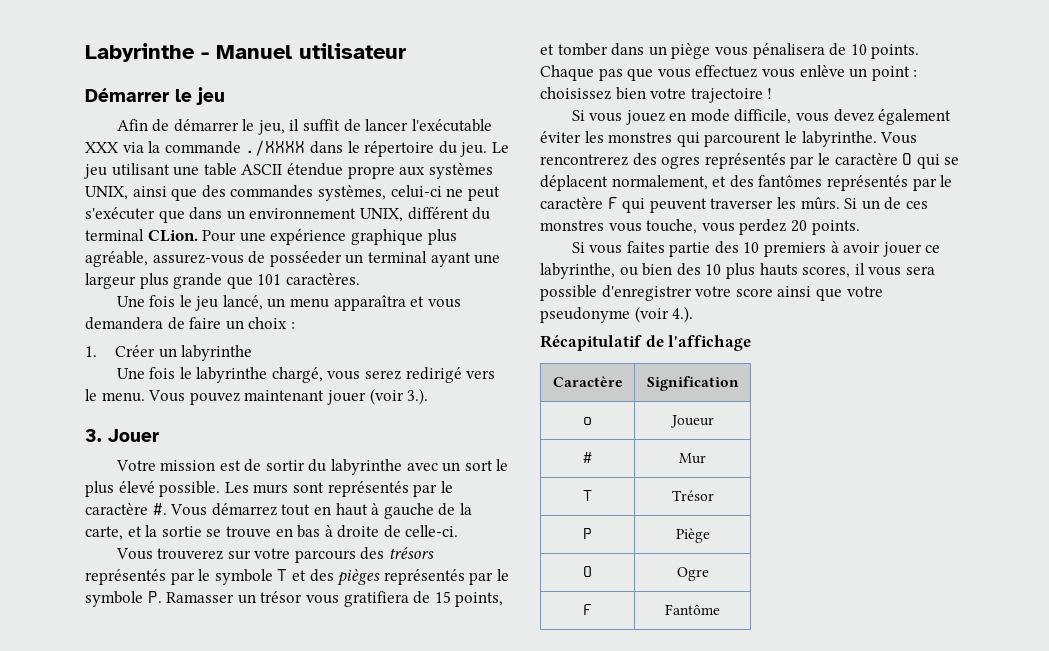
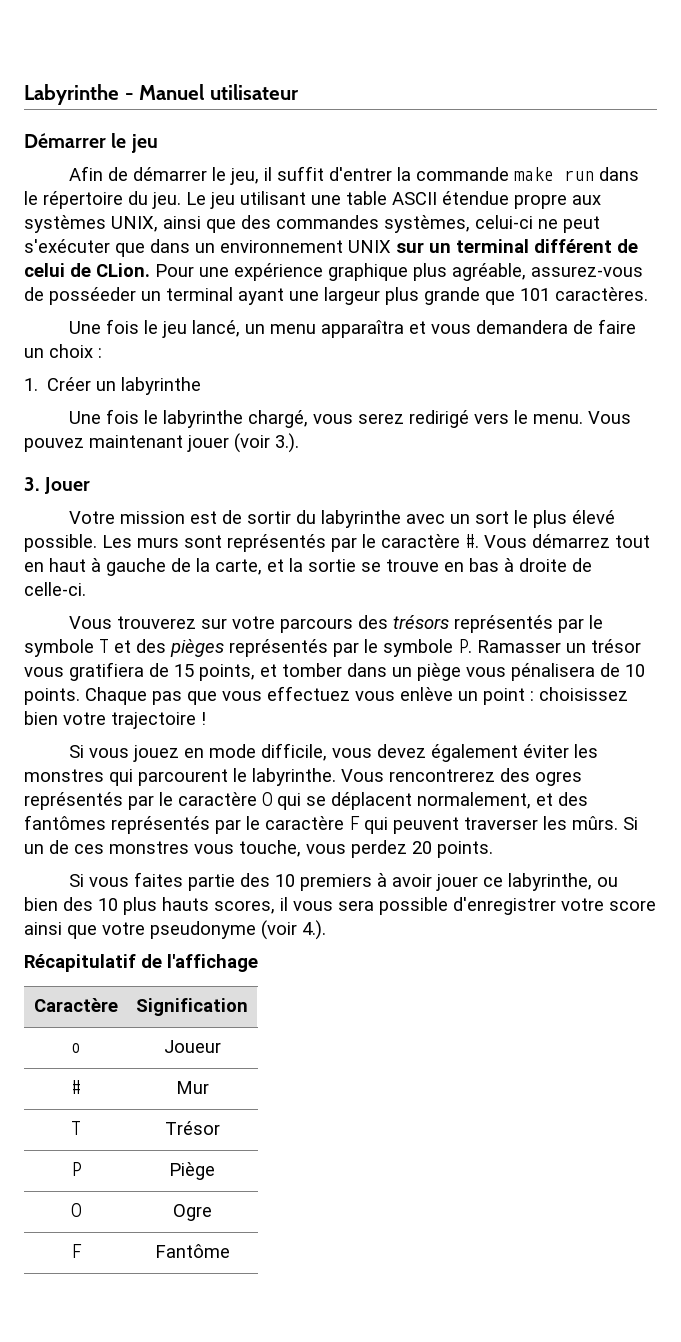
- Afin de démarrer le jeu, il suffit de lancer l'exécutable XXX via la commande ./XXXX dans le répertoire du jeu.
+ Afin de démarrer le jeu, il suffit d'entrer la commande make run dans le répertoire du jeu.
- Le jeu utilisant une table ASCII étendue propre aux systèmes UNIX, ainsi que des commandes systèmes, celui-ci ne peut s'exécuter que dans un environnement UNIX, différent du terminal CLion.
+ Le jeu utilisant une table ASCII étendue propre aux systèmes UNIX, ainsi que des commandes systèmes, celui-ci ne peut s'exécuter que dans un environnement UNIX sur un terminal différent de celui de CLion.

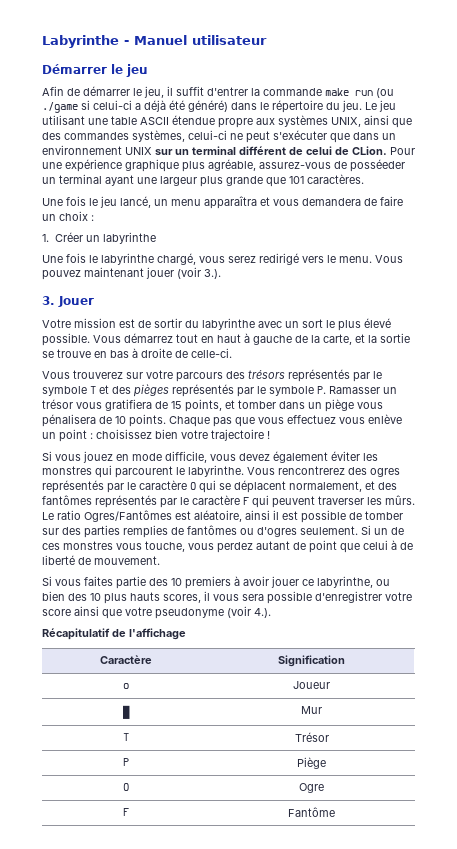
- Afin de démarrer le jeu, il suffit d'entrer la commande make run dans le répertoire du jeu.
+ Afin de démarrer le jeu, il suffit d'entrer la commande make run (ou ./game si celui-ci a déjà été généré) dans le répertoire du jeu.
- Les murs sont représentés par le caractère #.
+ Le ratio Ogres/Fantômes est aléatoire, ainsi il est possible de tomber sur des parties remplies de fantômes ou d'ogres seulement.
- Si un de ces monstres vous touche, vous perdez 20 points.
+ Si un de ces monstres vous touche, vous perdez autant de point que celui à de liberté de mouvement.
- # | Mur
+ █ | Mur

